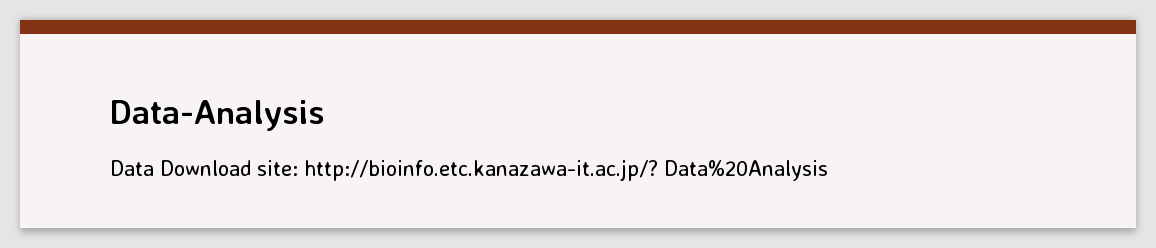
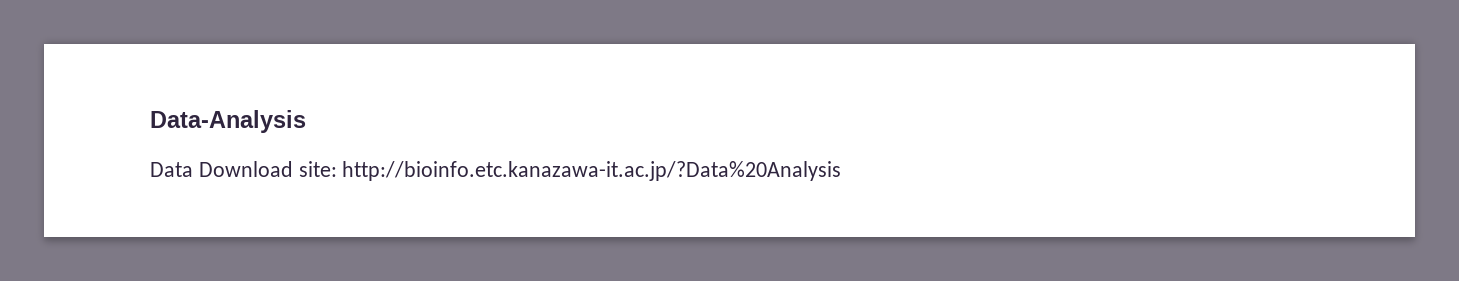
- Data Download site: http://bioinfo.etc.kanazawa-it.ac.jp/? Data%20Analysis
+ Data Download site: http://bioinfo.etc.kanazawa-it.ac.jp/?Data%20Analysis

